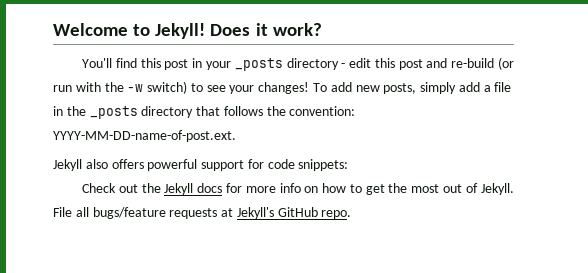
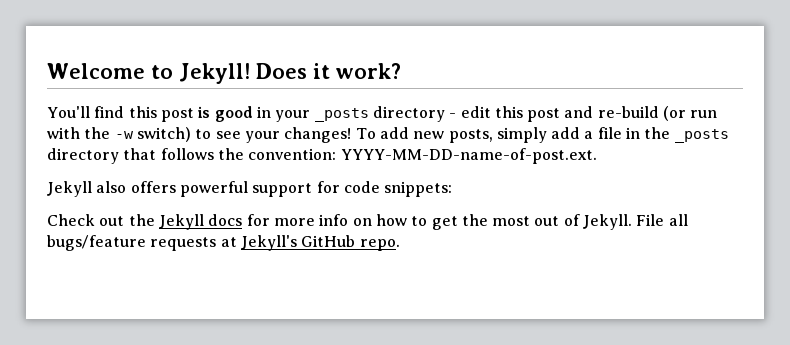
- You'll find this post in your _posts directory - edit this post and re-build (or run with the -w switch) to see your changes!
+ You'll find this post is good in your _posts directory - edit this post and re-build (or run with the -w switch) to see your changes!

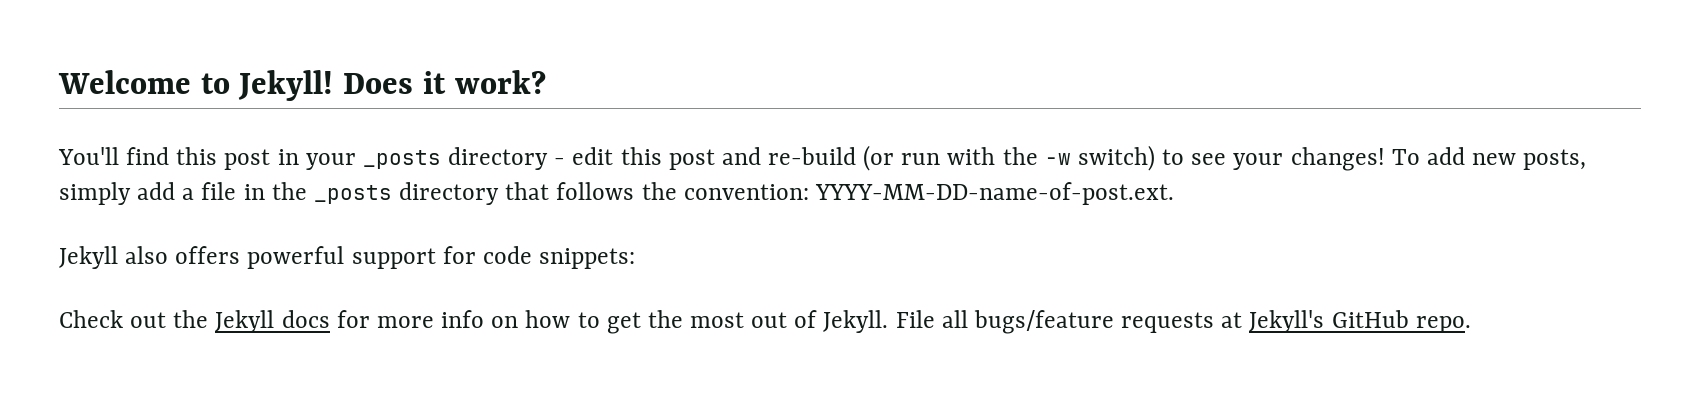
- You'll find this post is good in your _posts directory - edit this post and re-build (or run with the -w switch) to see your changes!
+ You'll find this post in your _posts directory - edit this post and re-build (or run with the -w switch) to see your changes!

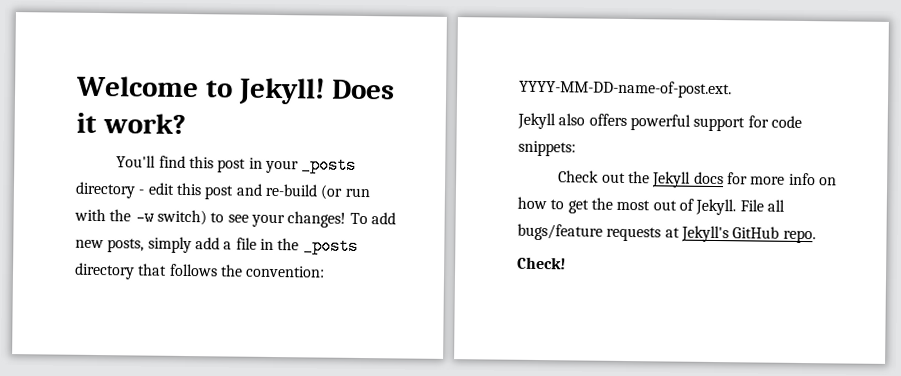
+ Check!

